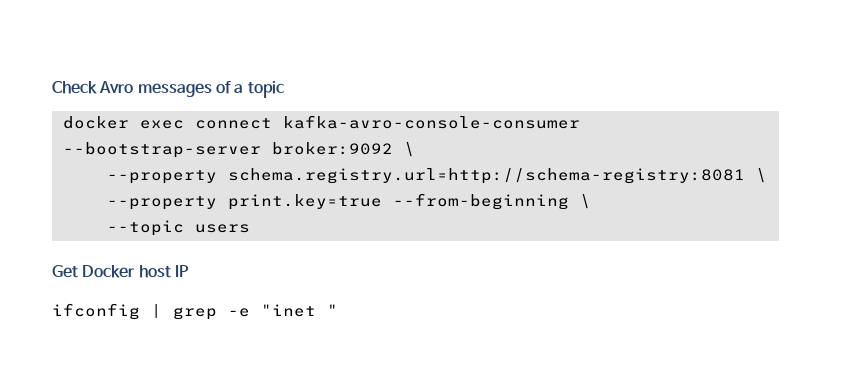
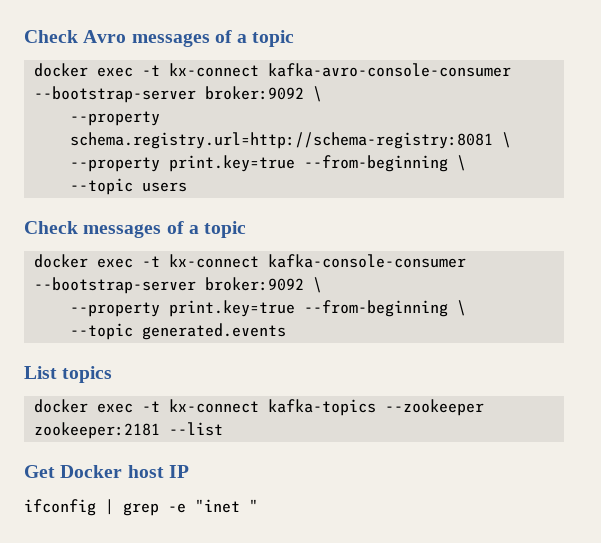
- docker exec connect kafka-avro-console-consumer --bootstrap-server broker:9092 \
+ docker exec -t kx-connect kafka-avro-console-consumer --bootstrap-server broker:9092 \
+ Check messages of a topic
+ docker exec -t kx-connect kafka-console-consumer --bootstrap-server broker:9092 \
+ --property print.key=true --from-beginning \
+ --topic generated.events
+ List topics
+ docker exec -t kx-connect kafka-topics --zookeeper zookeeper:2181 --list

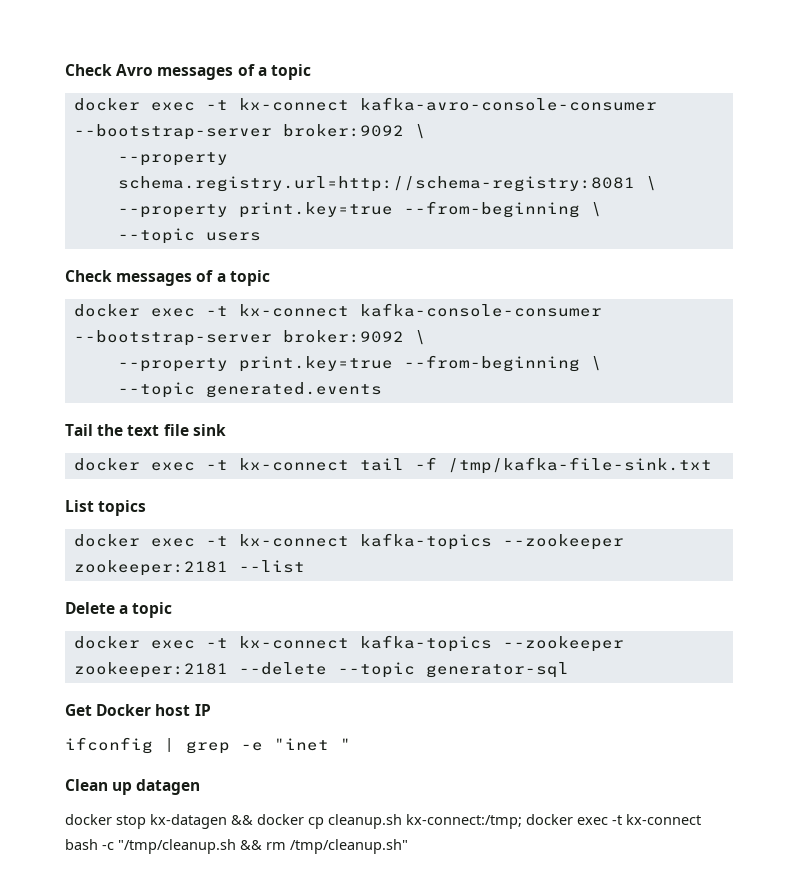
+ Tail the text file sink
+ docker exec -t kx-connect tail -f /tmp/kafka-file-sink.txt
+ Delete a topic
+ docker exec -t kx-connect kafka-topics --zookeeper zookeeper:2181 --delete --topic generator-sql
+ Clean up datagen
+ docker stop kx-datagen && docker cp cleanup.sh kx-connect:/tmp; docker exec -t kx-connect bash -c "/tmp/cleanup.sh && rm /tmp/cleanup.sh"

